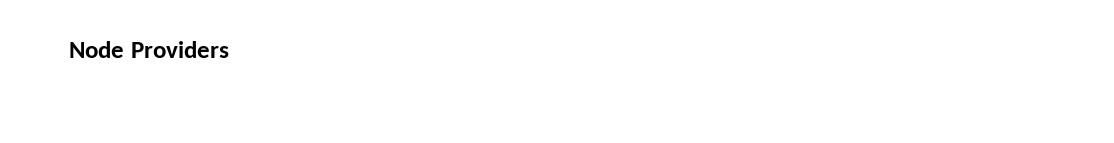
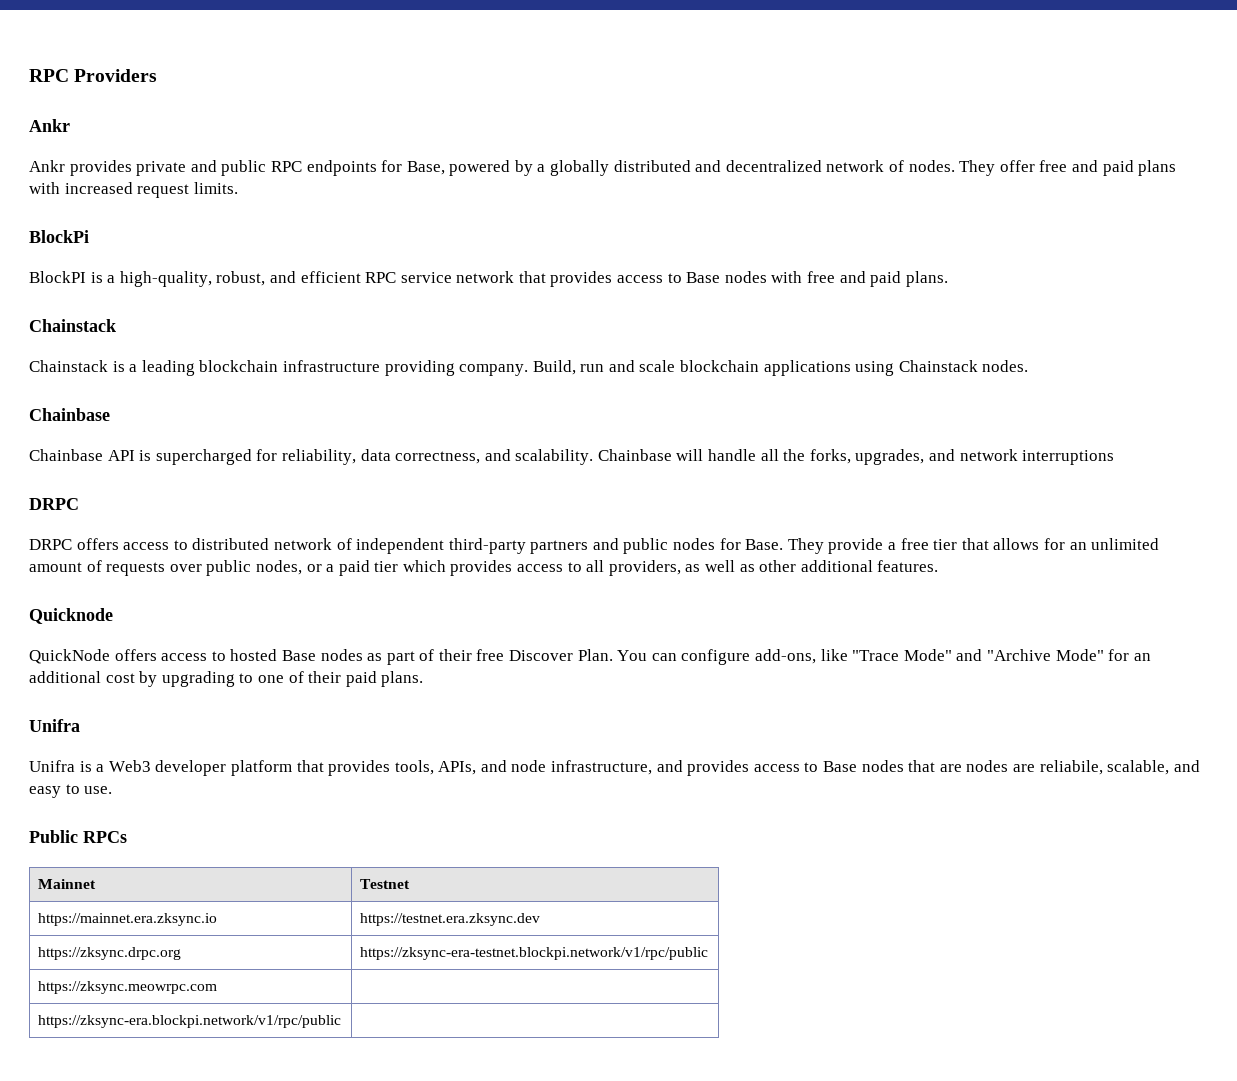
- Node Providers
+ RPC Providers
+ Ankr
+ Ankr provides private and public RPC endpoints for Base, powered by a globally distributed and decentralized network of nodes. They offer free and paid plans with increased request limits.
+ BlockPi
+ BlockPI is a high-quality, robust, and efficient RPC service network that provides access to Base nodes with free and paid plans.
+ Chainstack
+ Chainstack is a leading blockchain infrastructure providing company. Build, run and scale blockchain applications using Chainstack nodes.
+ Chainbase
+ Chainbase API is supercharged for reliability, data correctness, and scalability. Chainbase will handle all the forks, upgrades, and network interruptions
+ DRPC
+ DRPC offers access to distributed network of independent third-party partners and public nodes for Base. They provide a free tier that allows for an unlimited amount of requests over public nodes, or a paid tier which provides access to all providers, as well as other additional features.
+ Quicknode
+ QuickNode offers access to hosted Base nodes as part of their free Discover Plan. You can configure add-ons, like "Trace Mode" and "Archive Mode" for an additional cost by upgrading to one of their paid plans.
+ Unifra
+ Unifra is a Web3 developer platform that provides tools, APIs, and node infrastructure, and provides access to Base nodes that are nodes are reliabile, scalable, and easy to use.
+ Public RPCs
+ Mainnet | Testnet
+ https://mainnet.era.zksync.io | https://testnet.era.zksync.dev
+ https://zksync.drpc.org | https://zksync-era-testnet.blockpi.network/v1/rpc/public
+ https://zksync.meowrpc.com |
+ https://zksync-era.blockpi.network/v1/rpc/public |

